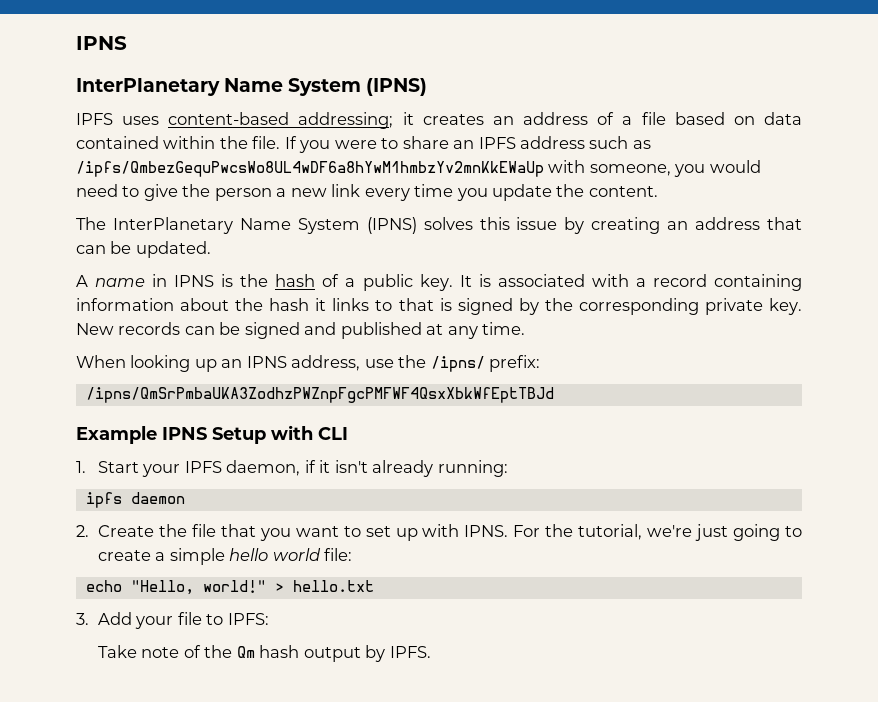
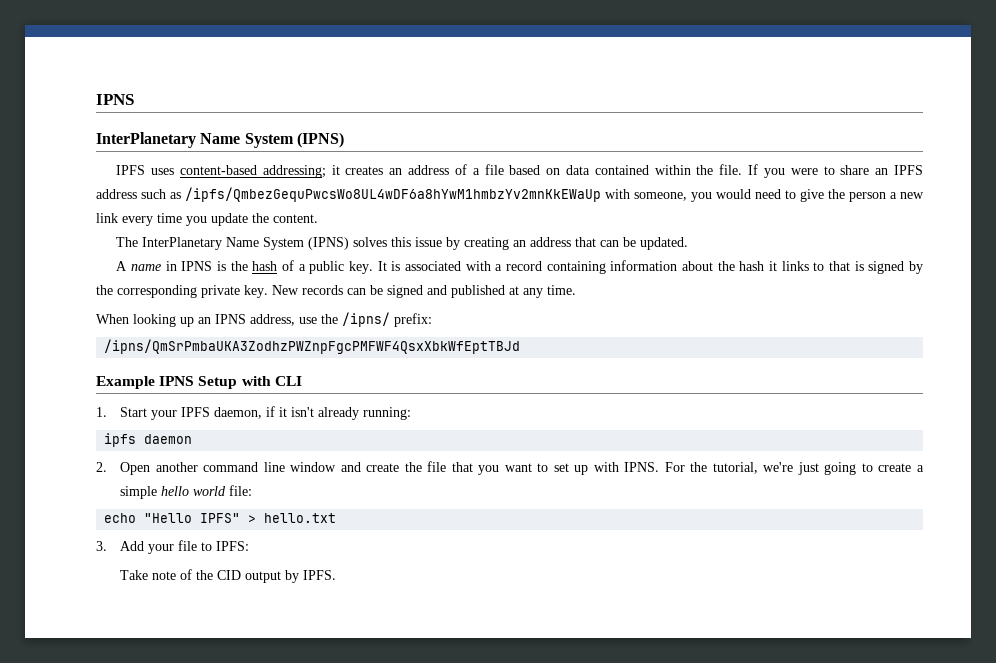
- 2. Create the file that you want to set up with IPNS.
+ 2. Open another command line window and create the file that you want to set up with IPNS.
- echo "Hello, world!" > hello.txt
+ echo "Hello IPFS" > hello.txt
- Take note of the Qm hash output by IPFS.
+ Take note of the CID output by IPFS.

